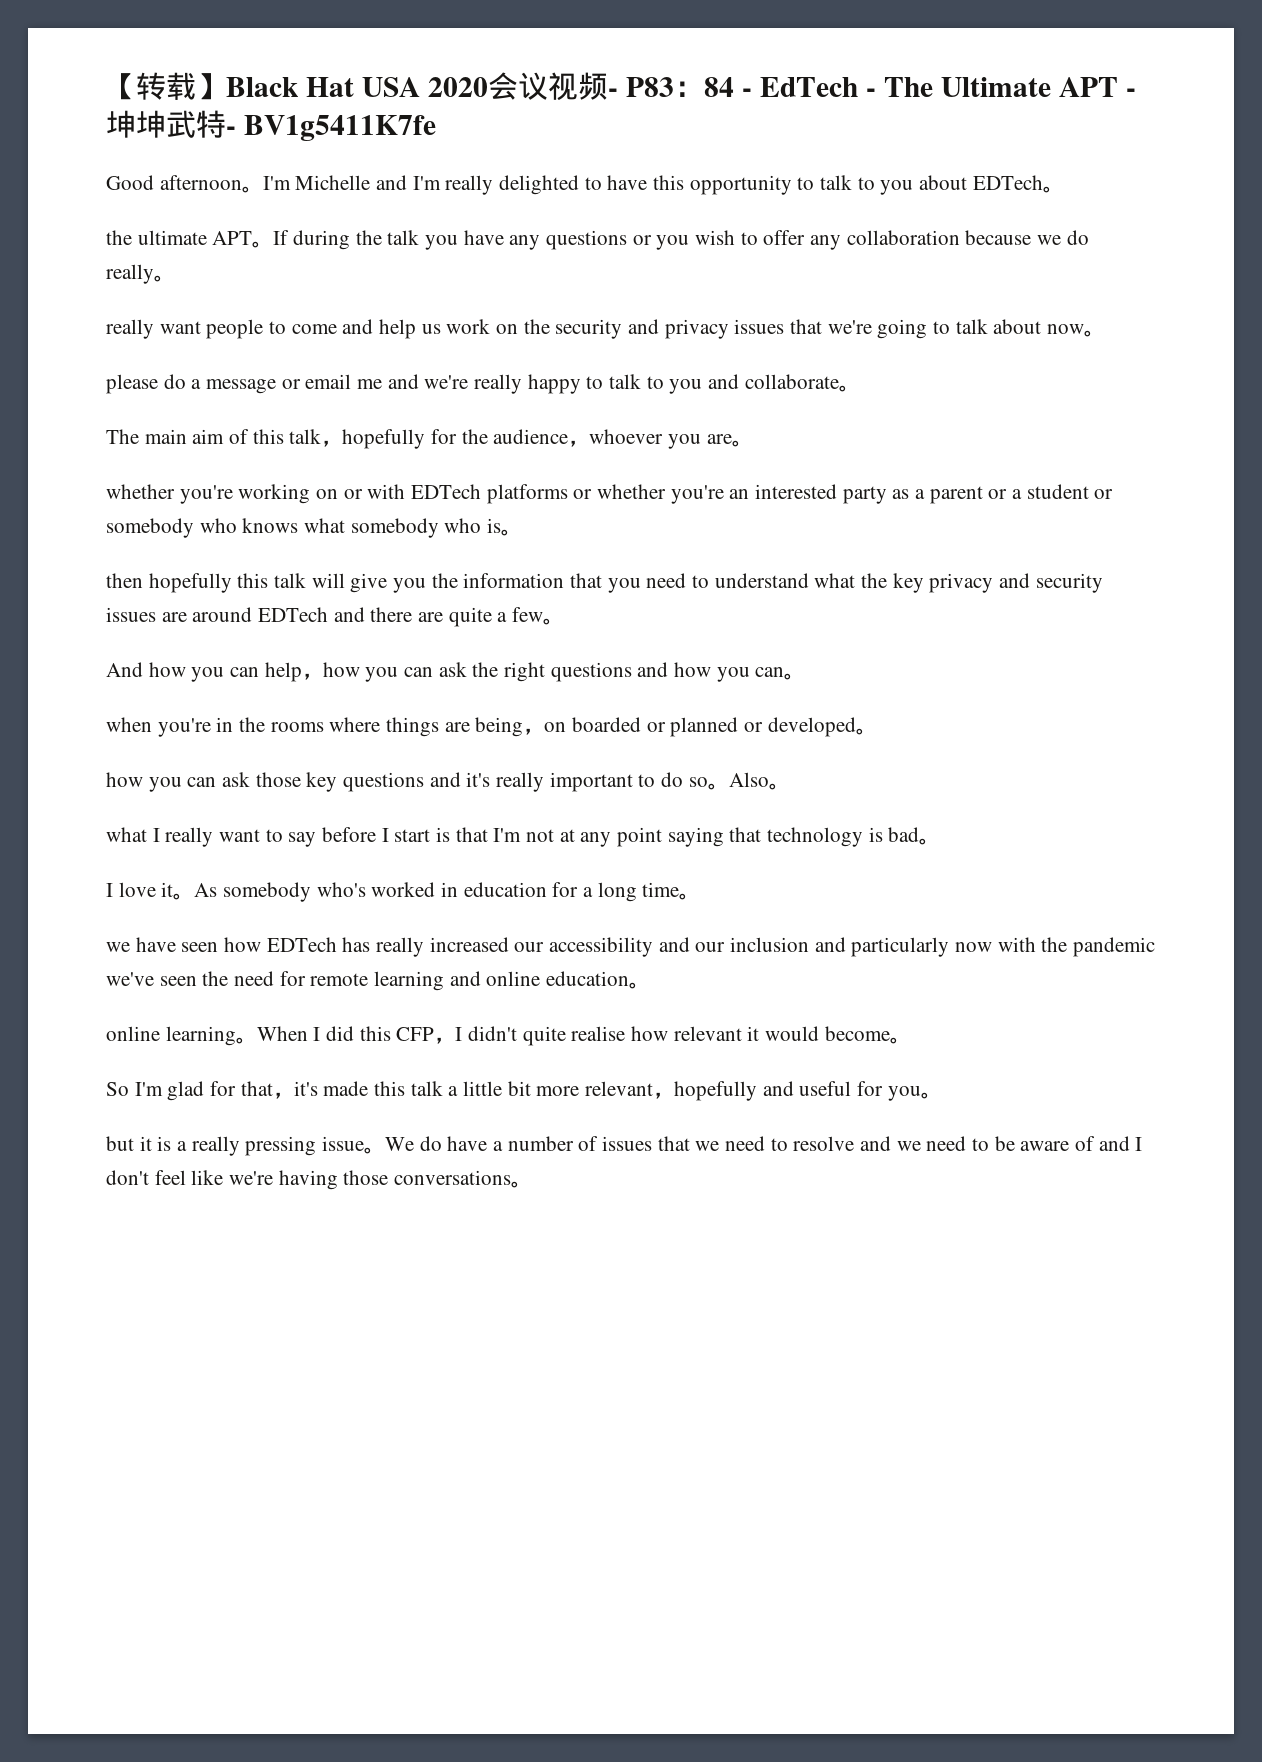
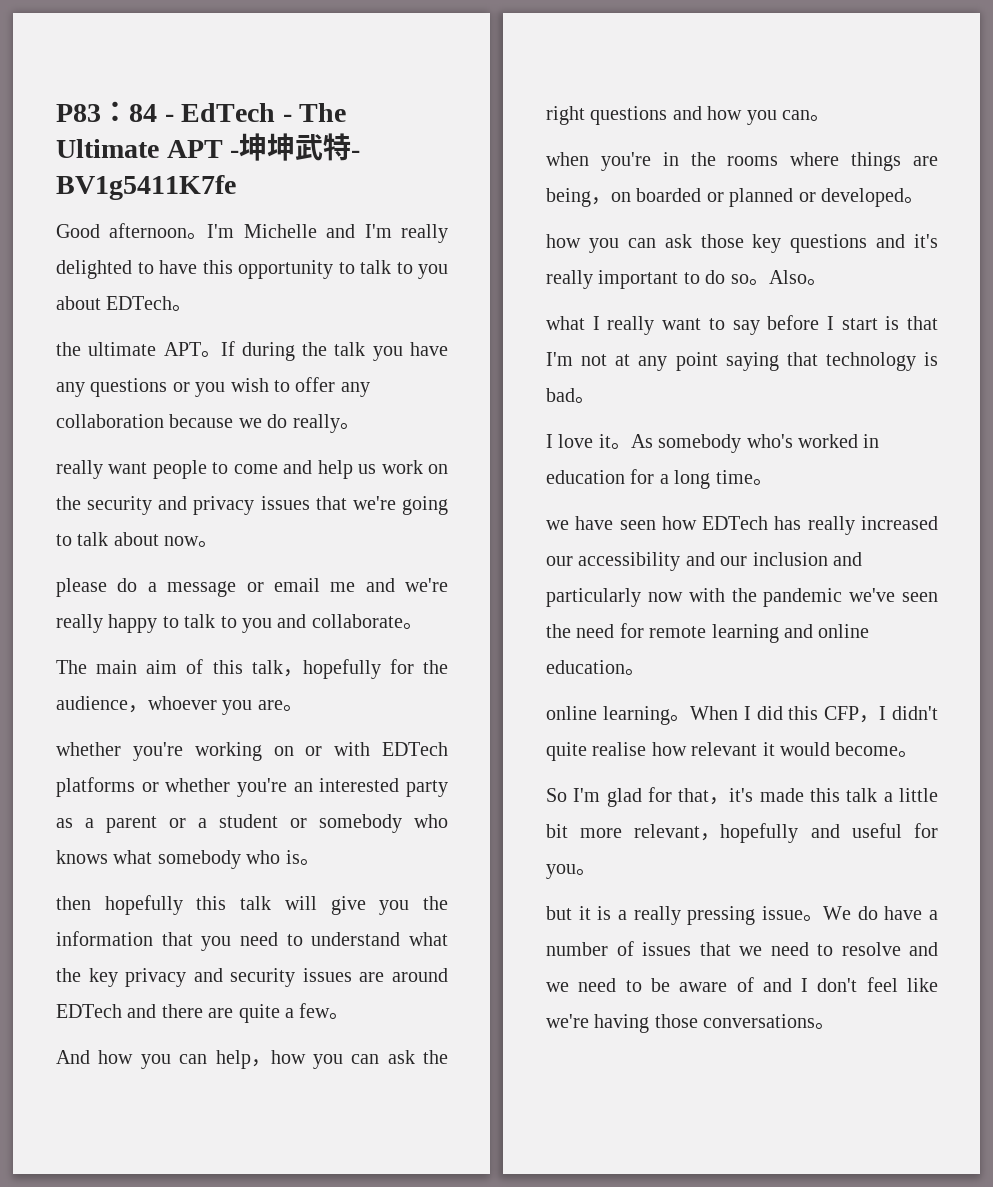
- 【转载】Black Hat USA 2020会议视频- P83：84 - EdTech - The Ultimate APT -坤坤武特- BV1g5411K7fe
+ P83：84 - EdTech - The Ultimate APT -坤坤武特- BV1g5411K7fe

